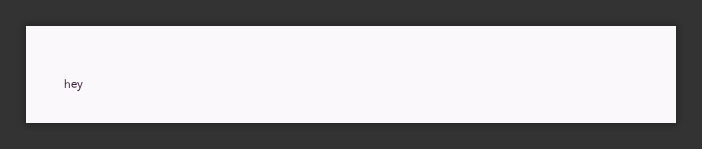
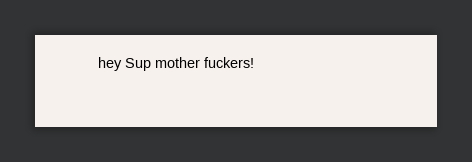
- hey
+ hey Sup mother fuckers!

